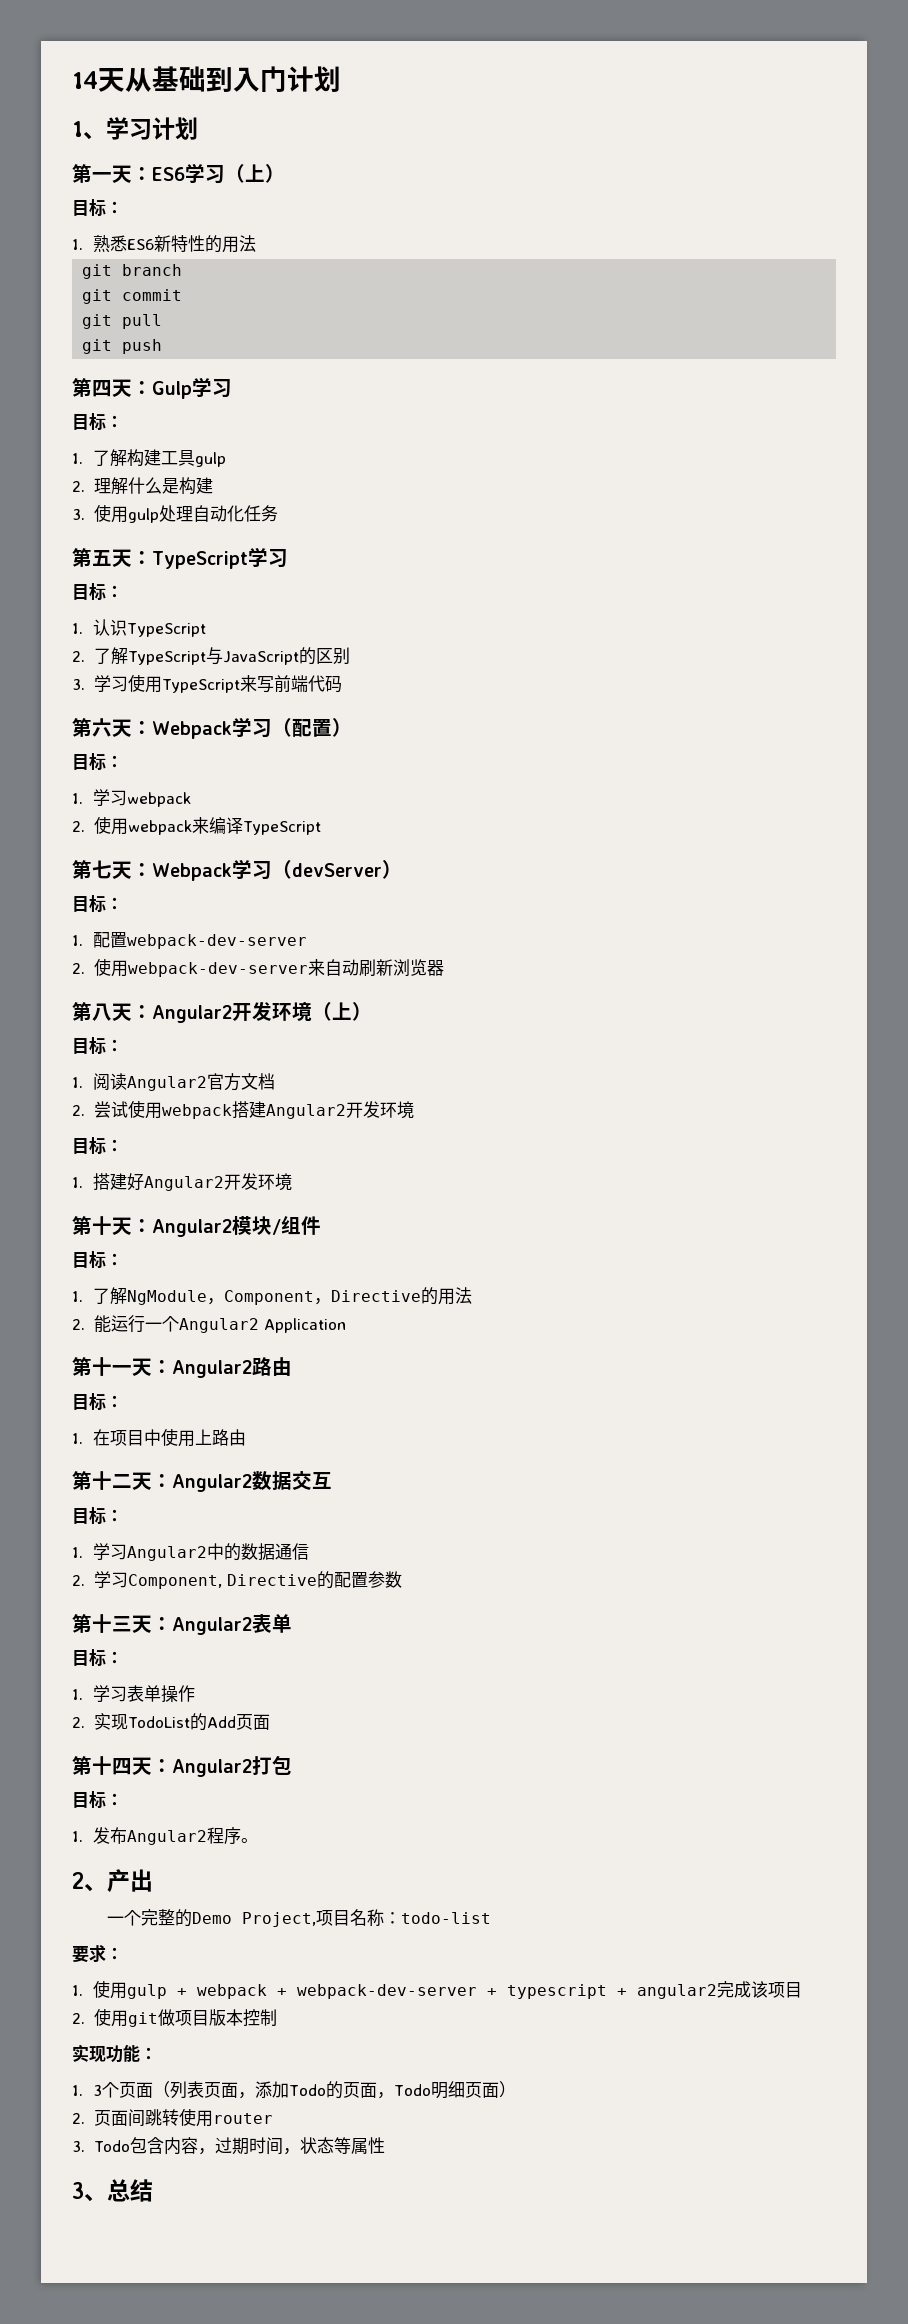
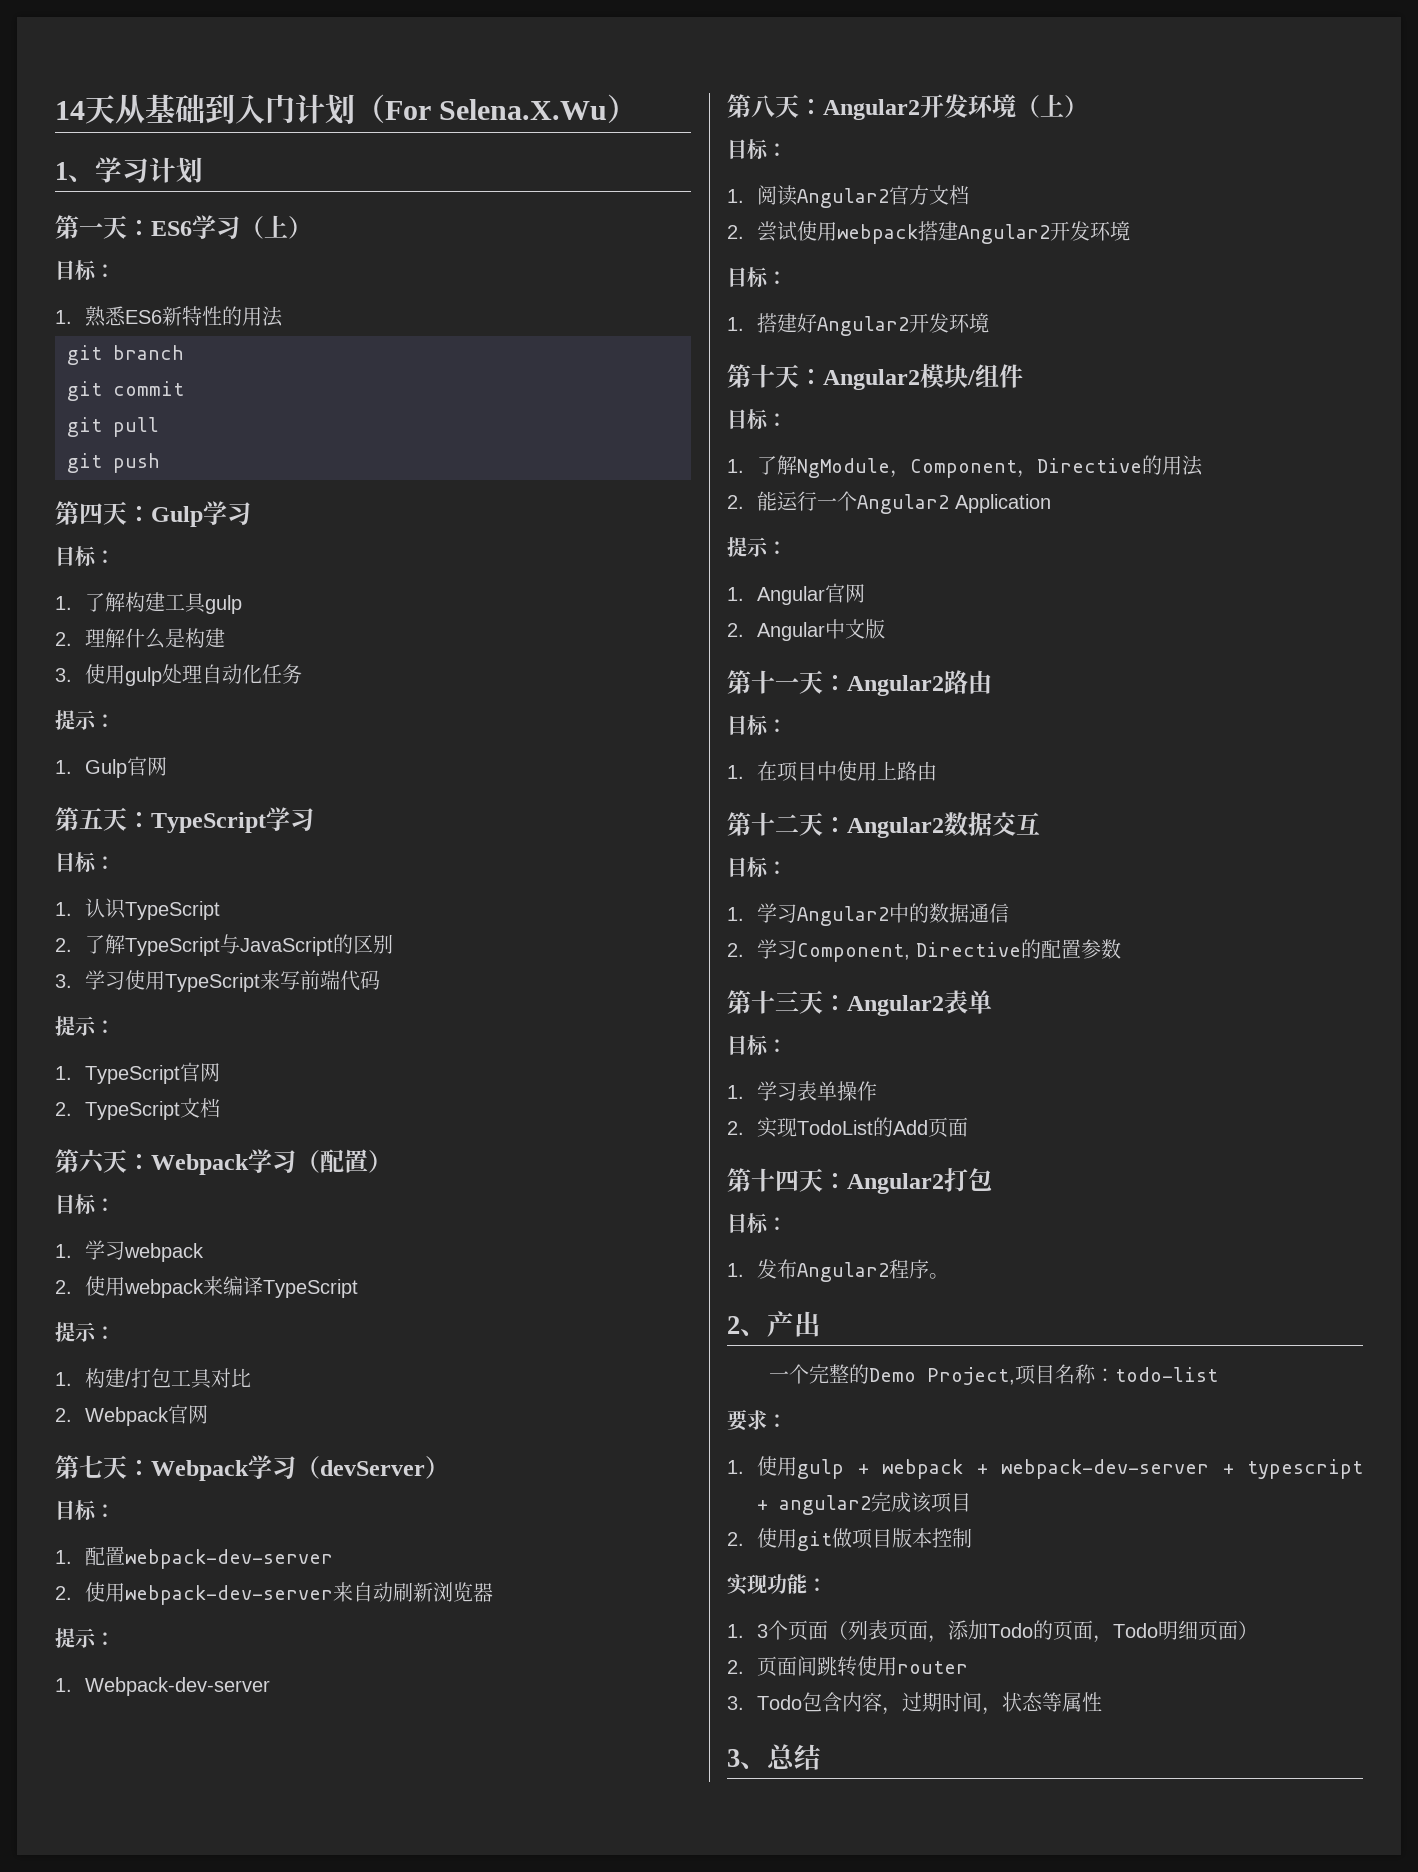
- 14天从基础到入门计划
+ 14天从基础到入门计划（For Selena.X.Wu）
  3.使用gulp处理自动化任务
+ 提示：
+ 1. Gulp官网
  3.学习使用TypeScript来写前端代码
+ 提示：
+ 1. TypeScript官网
+ 2. TypeScript文档
  2.使用webpack来编译TypeScript
+ 提示：
+ 1.构建/打包工具对比
+ 2. Webpack官网
  2.使用webpack-dev-server来自动刷新浏览器
+ 提示：
+ 1. Webpack-dev-server
  2.能运行一个Angular2 Application
+ 提示：
+ 1. Angular官网
+ 2. Angular中文版

